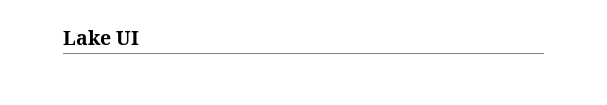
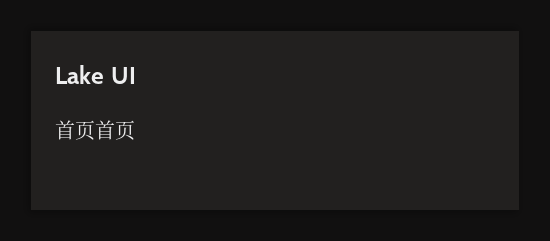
+ 首页首页

